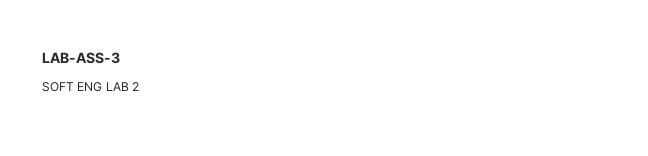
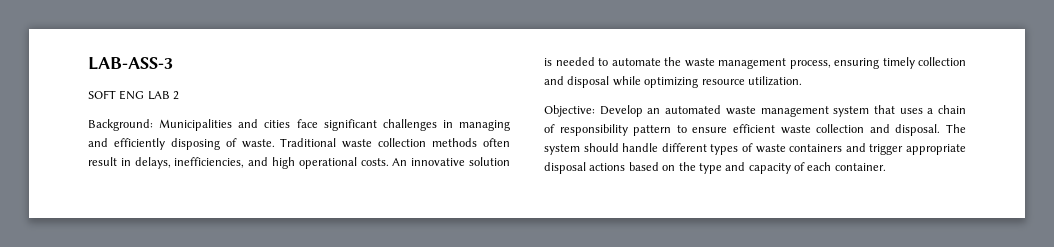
+ Background: Municipalities and cities face significant challenges in managing and efficiently disposing of waste. Traditional waste collection methods often result in delays, inefficiencies, and high operational costs. An innovative solution is needed to automate the waste management process, ensuring timely collection and disposal while optimizing resource utilization.
+ Objective: Develop an automated waste management system that uses a chain of responsibility pattern to ensure efficient waste collection and disposal. The system should handle different types of waste containers and trigger appropriate disposal actions based on the type and capacity of each container.

